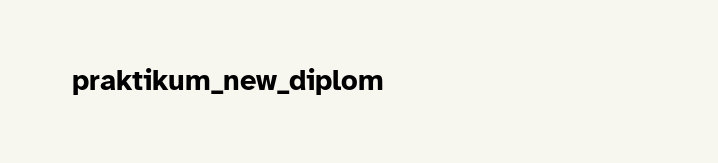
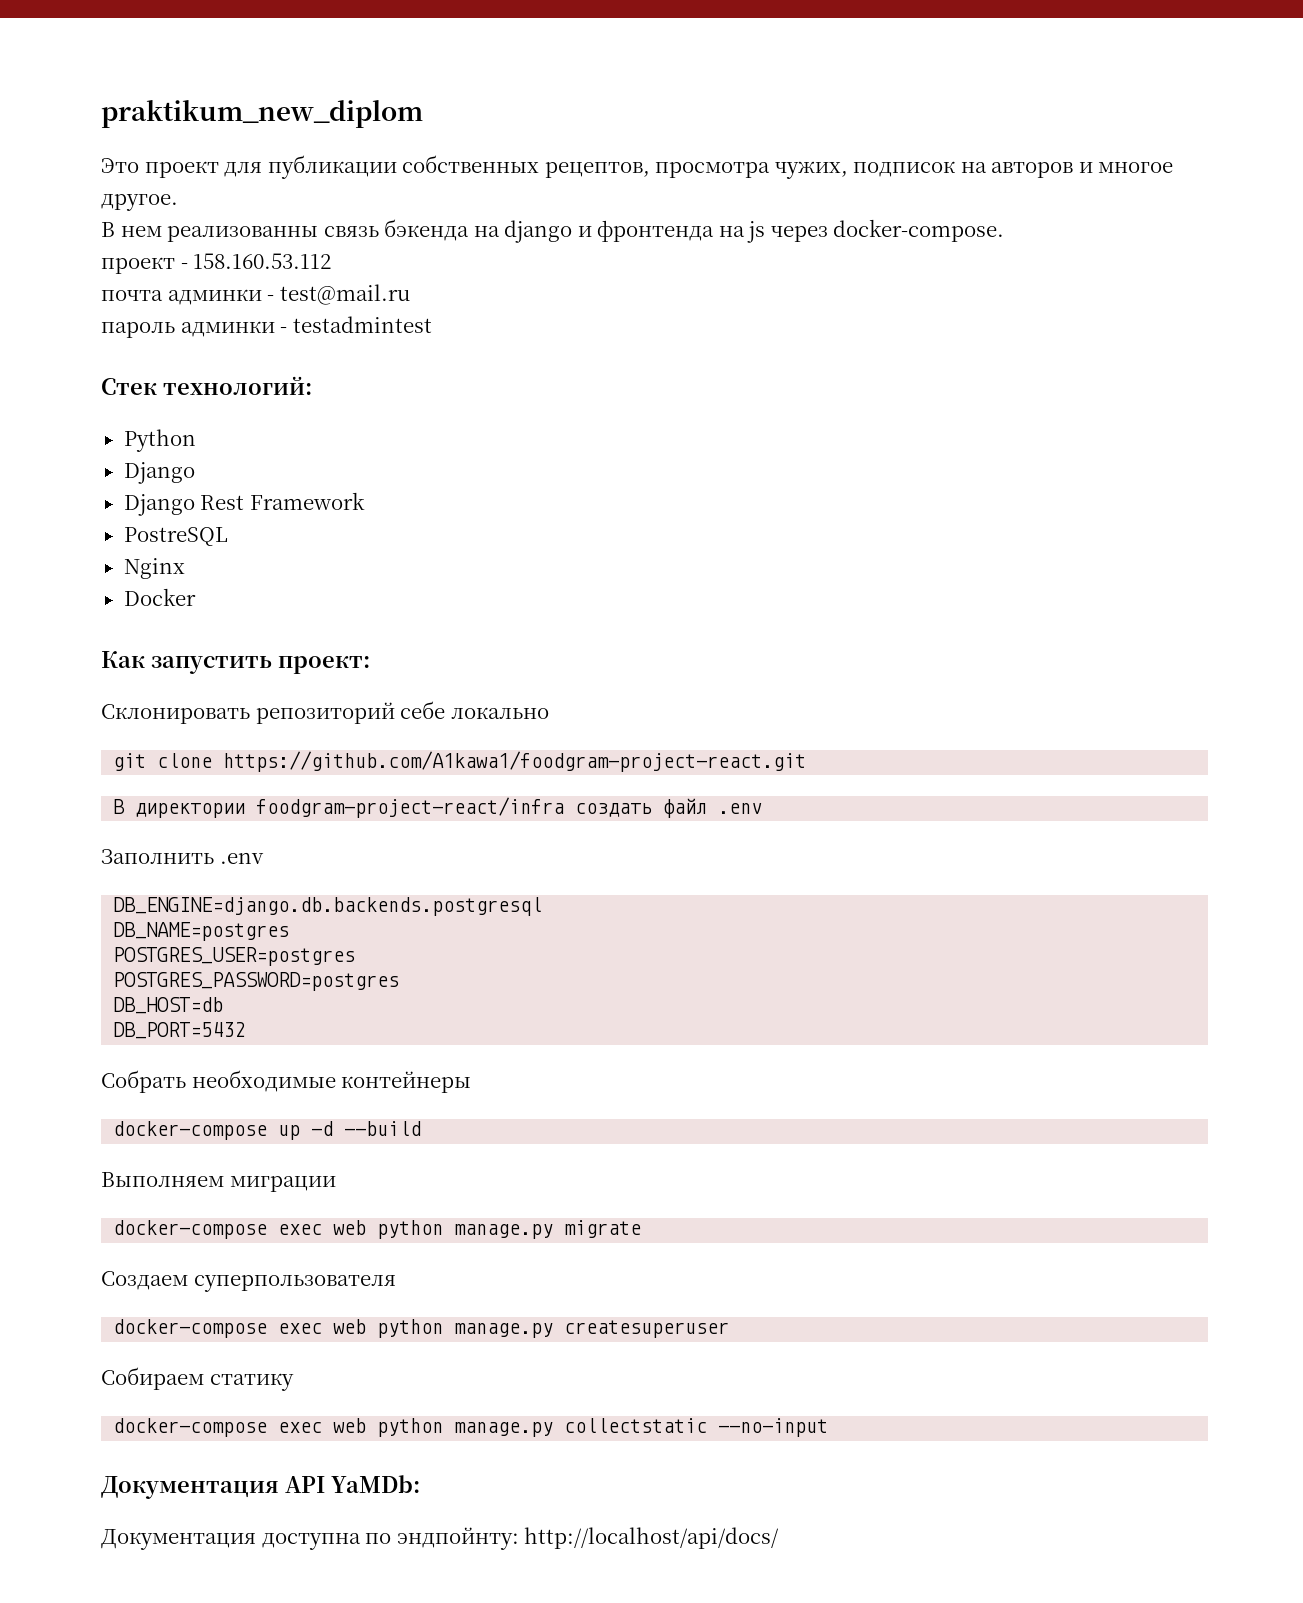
+ Это проект для публикации собственных рецептов, просмотра чужих, подписок на авторов и многое другое.
+ В нем реализованны связь бэкенда на django и фронтенда на js через docker-compose.
+ проект - 158.160.53.112
+ почта админки - test@mail.ru
+ пароль админки - testadmintest
+ Стек технологий:
+ Python
+ Django
+ Django Rest Framework
+ PostreSQL
+ Nginx
+ Docker
+ Как запустить проект:
+ Склонировать репозиторий себе локально
+ git clone https://github.com/A1kawa1/foodgram-project-react.git
+ В директории foodgram-project-react/infra создать файл .env
+ Заполнить .env
+ DB_ENGINE=django.db.backends.postgresql
+ DB_NAME=postgres
+ POSTGRES_USER=postgres
+ POSTGRES_PASSWORD=postgres
+ DB_HOST=db
+ DB_PORT=5432
+ Собрать необходимые контейнеры
+ docker-compose up -d --build
+ Выполняем миграции
+ docker-compose exec web python manage.py migrate
+ Создаем суперпользователя
+ docker-compose exec web python manage.py createsuperuser
+ Cобираем статику
+ docker-compose exec web python manage.py collectstatic --no-input
+ Документация API YaMDb:
+ Документация доступна по эндпойнту: http://localhost/api/docs/

